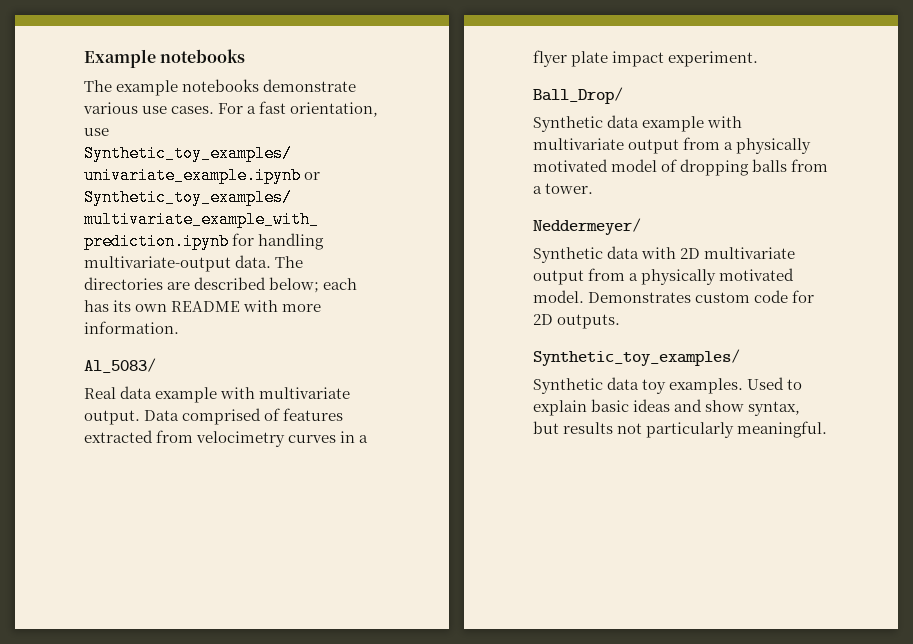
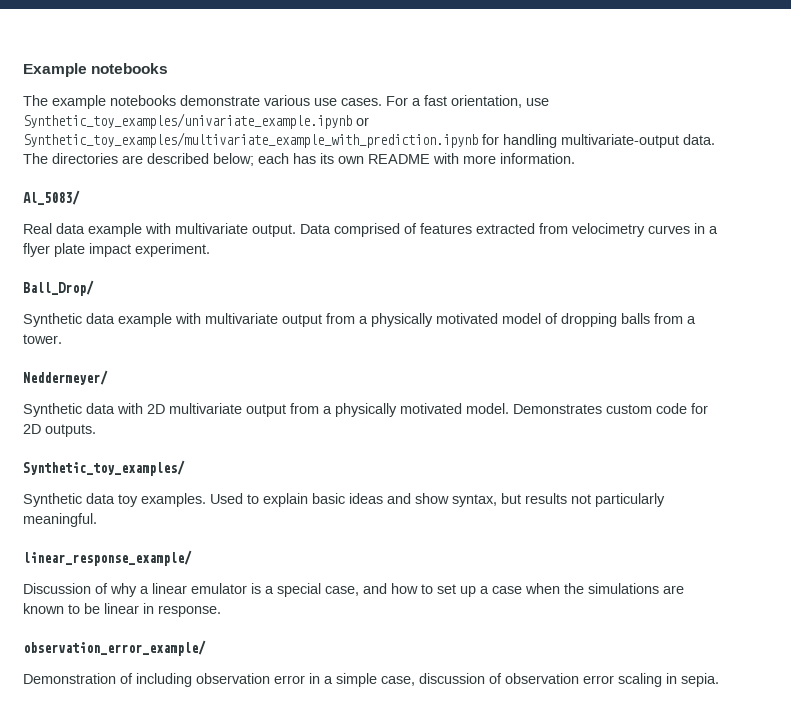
+ linear_response_example/
+ Discussion of why a linear emulator is a special case, and how to set up a case when the simulations are known to be linear in response.
+ observation_error_example/
+ Demonstration of including observation error in a simple case, discussion of observation error scaling in sepia.

